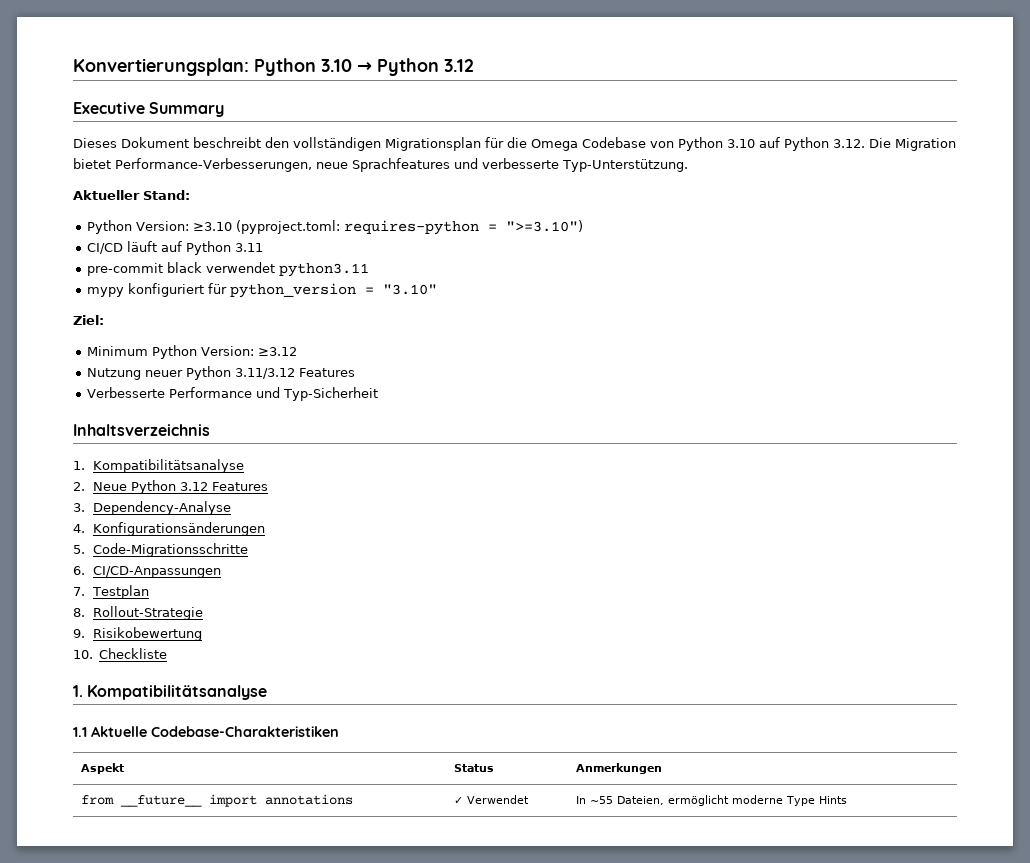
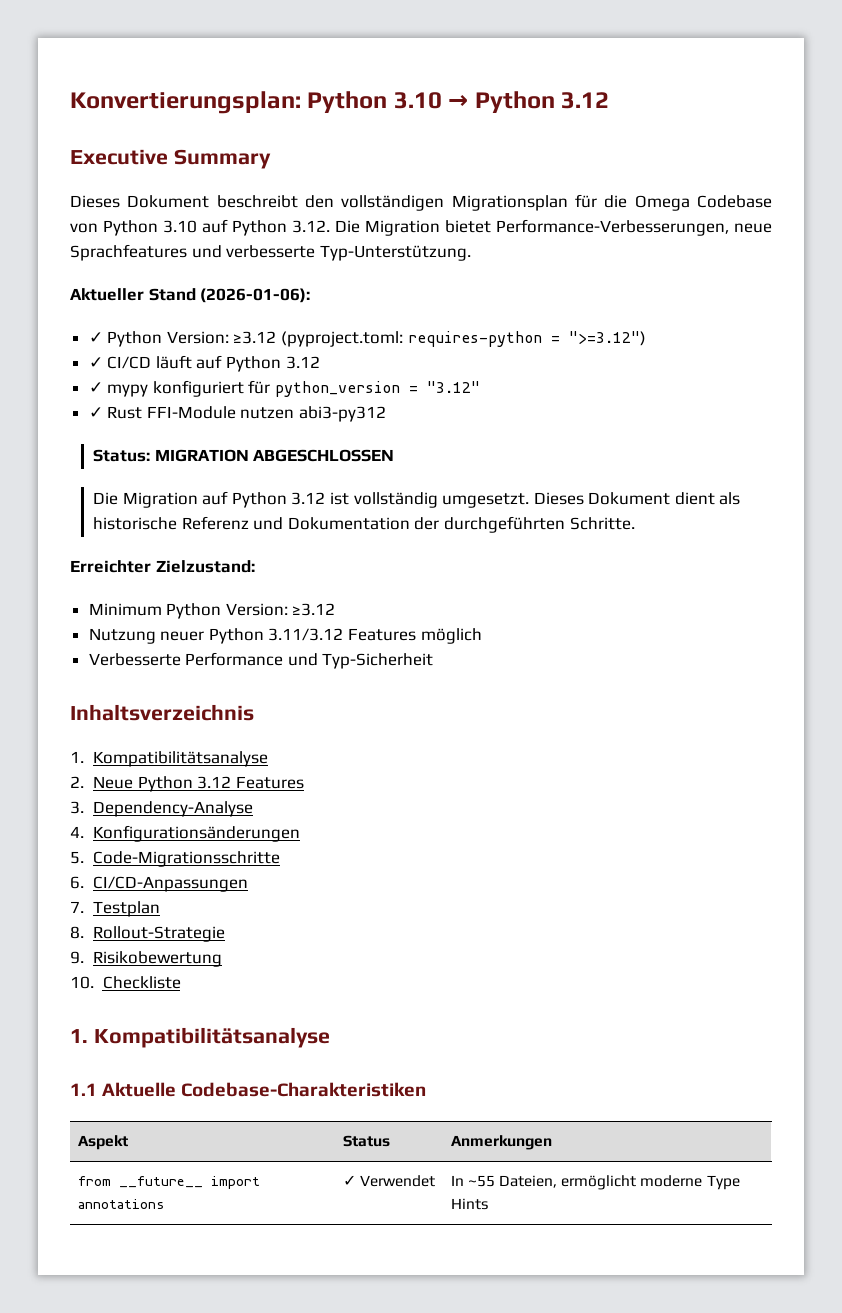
- Aktueller Stand:
- Python Version: ≥3.10 (pyproject.toml: requires-python = ">=3.10")
- CI/CD läuft auf Python 3.11
- pre-commit black verwendet python3.11
- mypy konfiguriert für python_version = "3.10"
- Ziel:
+ Aktueller Stand (2026-01-06):
+ ✓ Python Version: ≥3.12 (pyproject.toml: requires-python = ">=3.12")
+ ✓ CI/CD läuft auf Python 3.12
+ ✓ mypy konfiguriert für python_version = "3.12"
+ ✓ Rust FFI-Module nutzen abi3-py312
+ Status: MIGRATION ABGESCHLOSSEN
+ Die Migration auf Python 3.12 ist vollständig umgesetzt. Dieses Dokument dient als historische Referenz und Dokumentation der durchgeführten Schritte.
+ Erreichter Zielzustand:
- Nutzung neuer Python 3.11/3.12 Features
+ Nutzung neuer Python 3.11/3.12 Features möglich

